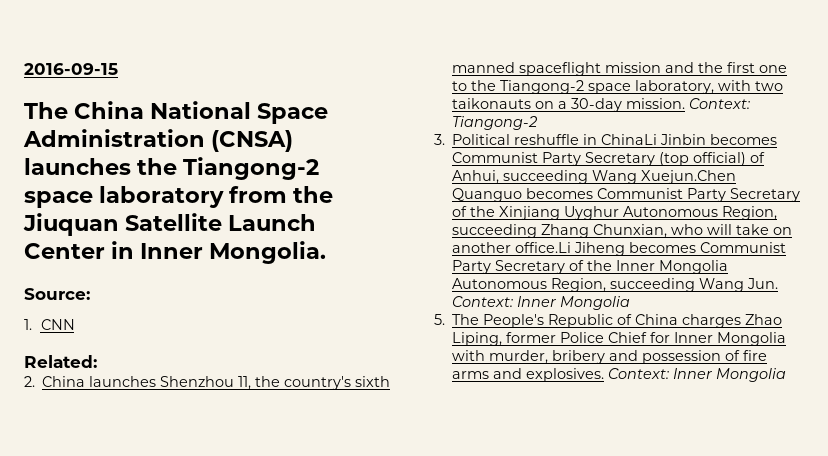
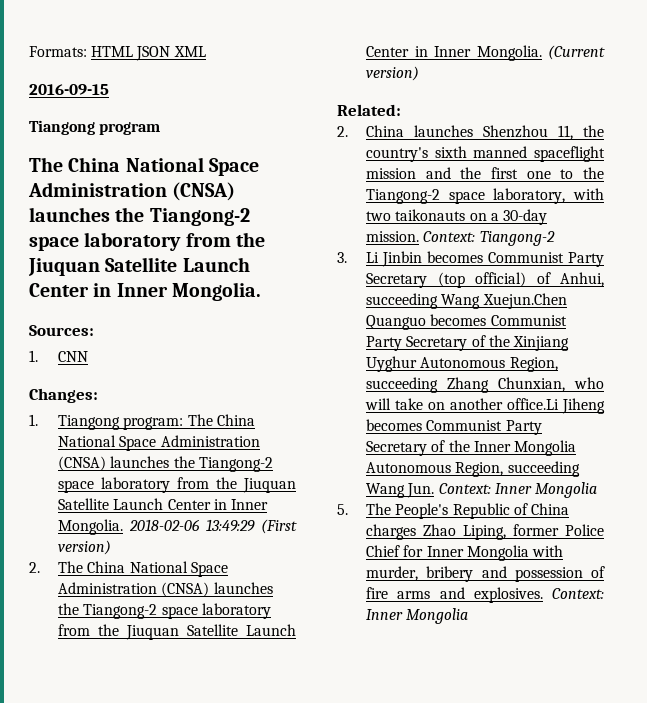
+ Formats: HTML JSON XML
+ Tiangong program
- Source:
+ Sources:
+ Changes:
+ 1. Tiangong program: The China National Space Administration (CNSA) launches the Tiangong-2 space laboratory from the Jiuquan Satellite Launch Center in Inner Mongolia. 2018-02-06 13:49:29 (First version)
+ 2. The China National Space Administration (CNSA) launches the Tiangong-2 space laboratory from the Jiuquan Satellite Launch Center in Inner Mongolia. (Current version)
- 3. Political reshuffle in ChinaLi Jinbin becomes Communist Party Secretary (top official) of Anhui, succeeding Wang Xuejun.Chen Quanguo becomes Communist Party Secretary of the Xinjiang Uyghur Autonomous Region, succeeding Zhang Chunxian, who will take on another office.Li Jiheng becomes Communist Party Secretary of the Inner Mongolia Autonomous Region, succeeding Wang Jun. Context: Inner Mongolia
+ 3. Li Jinbin becomes Communist Party Secretary (top official) of Anhui, succeeding Wang Xuejun.Chen Quanguo becomes Communist Party Secretary of the Xinjiang Uyghur Autonomous Region, succeeding Zhang Chunxian, who will take on another office.Li Jiheng becomes Communist Party Secretary of the Inner Mongolia Autonomous Region, succeeding Wang Jun. Context: Inner Mongolia

